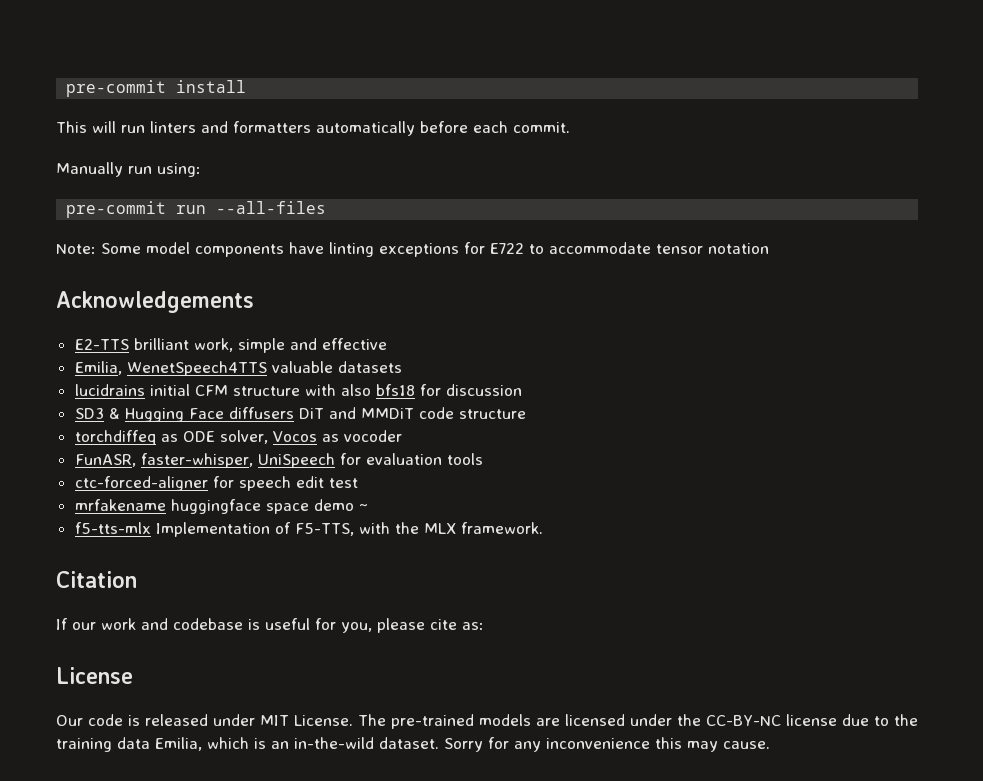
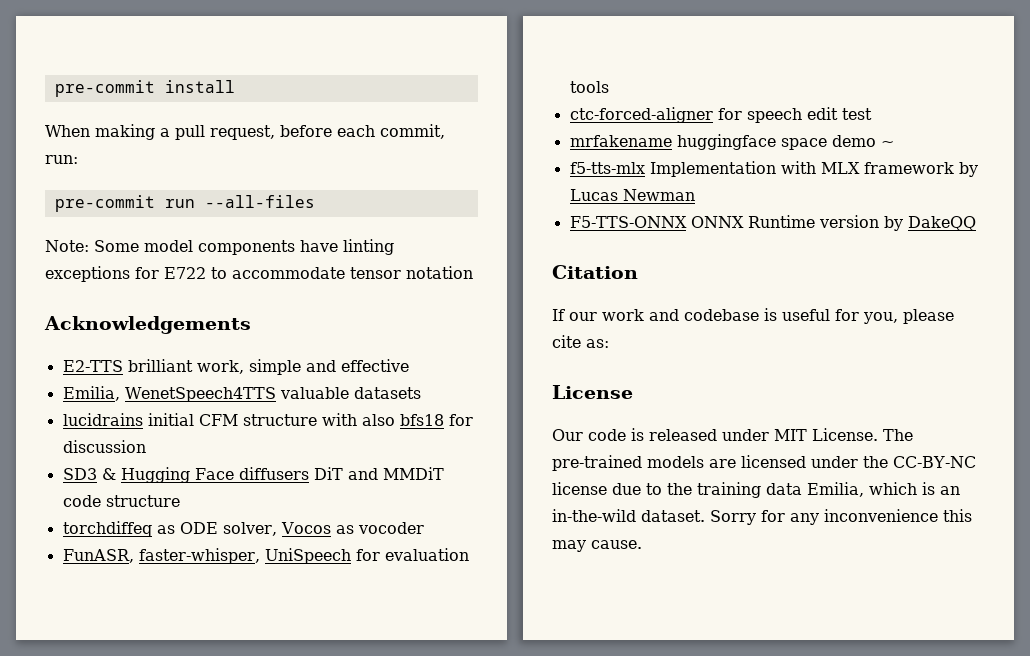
- This will run linters and formatters automatically before each commit.
- Manually run using:
+ When making a pull request, before each commit, run:
- f5-tts-mlx Implementation of F5-TTS, with the MLX framework.
+ f5-tts-mlx Implementation with MLX framework by Lucas Newman
+ F5-TTS-ONNX ONNX Runtime version by DakeQQ

